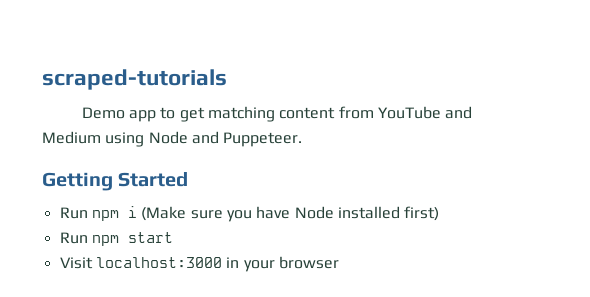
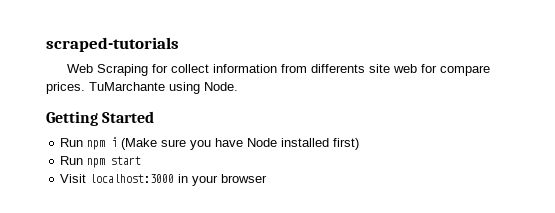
- Demo app to get matching content from YouTube and Medium using Node and Puppeteer.
+ Web Scraping for collect information from differents site web for compare prices. TuMarchante using Node.

